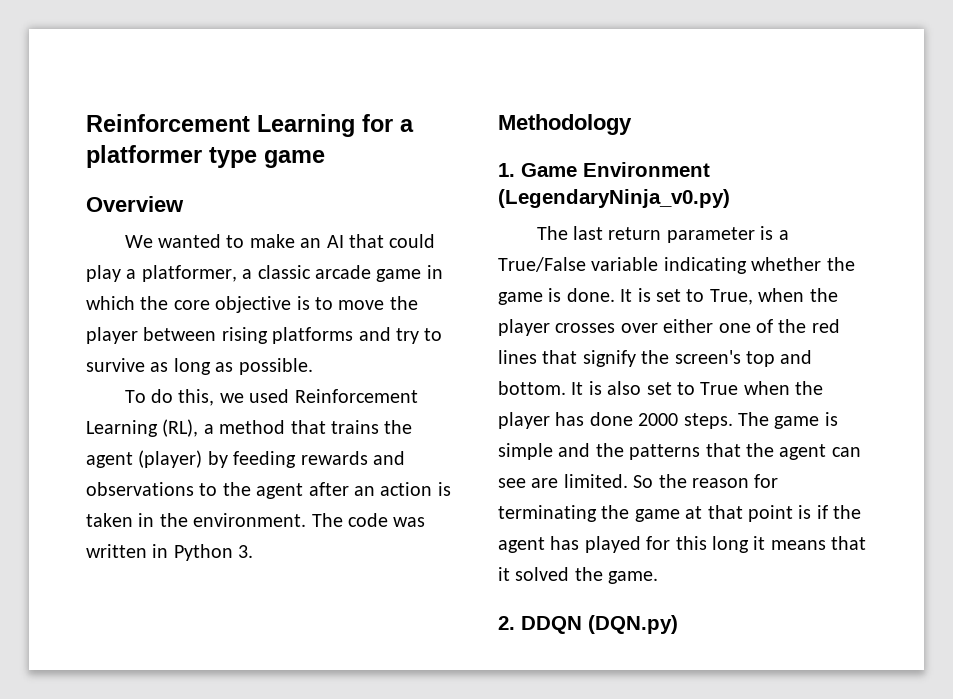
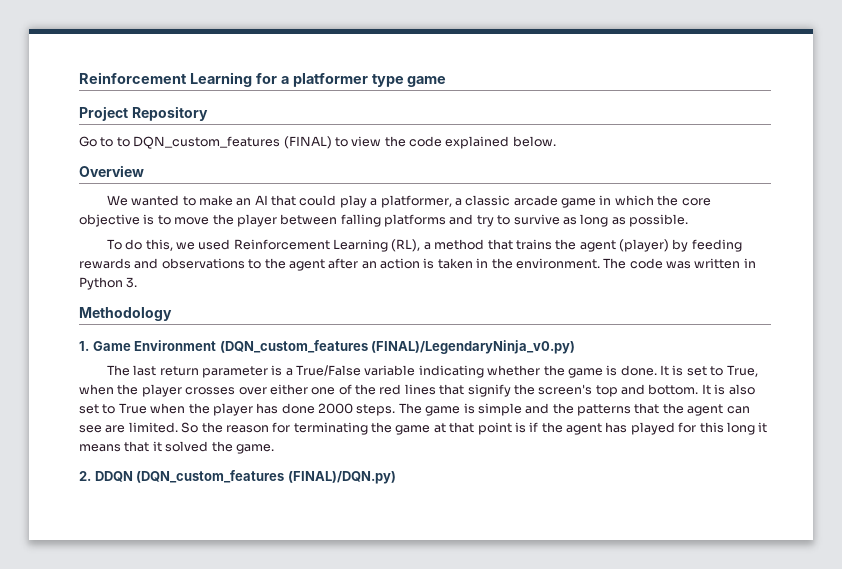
+ Project Repository
+ Go to to DQN_custom_features (FINAL) to view the code explained below.
- We wanted to make an AI that could play a platformer, a classic arcade game in which the core objective is to move the player between rising platforms and try to survive as long as possible.
+ We wanted to make an AI that could play a platformer, a classic arcade game in which the core objective is to move the player between falling platforms and try to survive as long as possible.
- 1. Game Environment (LegendaryNinja_v0.py)
+ 1. Game Environment (DQN_custom_features (FINAL)/LegendaryNinja_v0.py)
- 2. DDQN (DQN.py)
+ 2. DDQN (DQN_custom_features (FINAL)/DQN.py)

